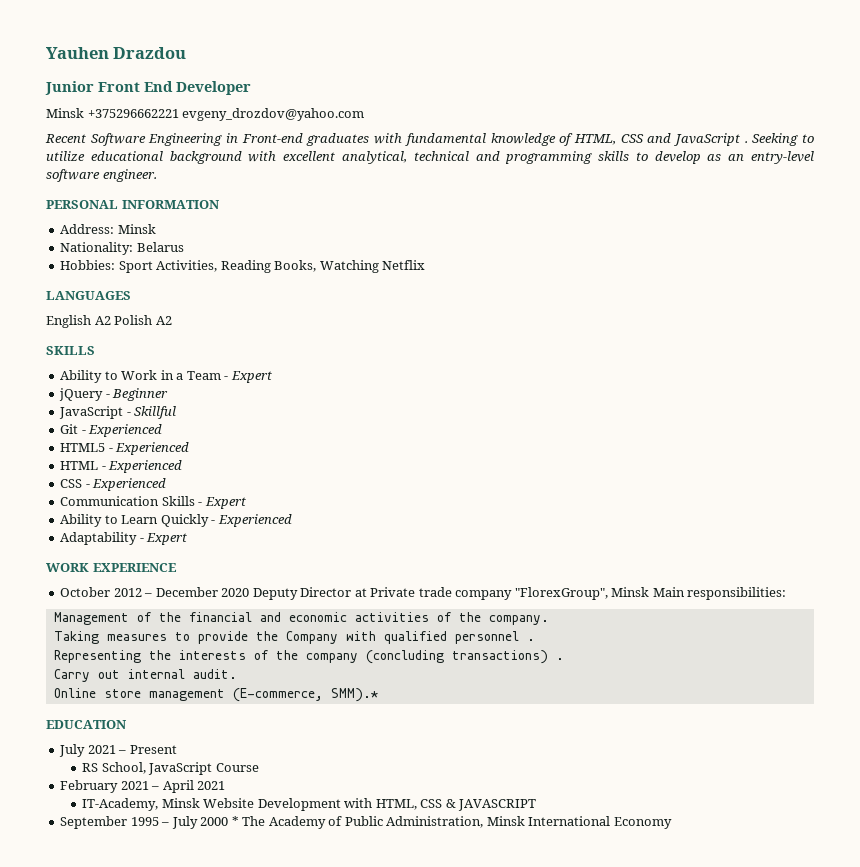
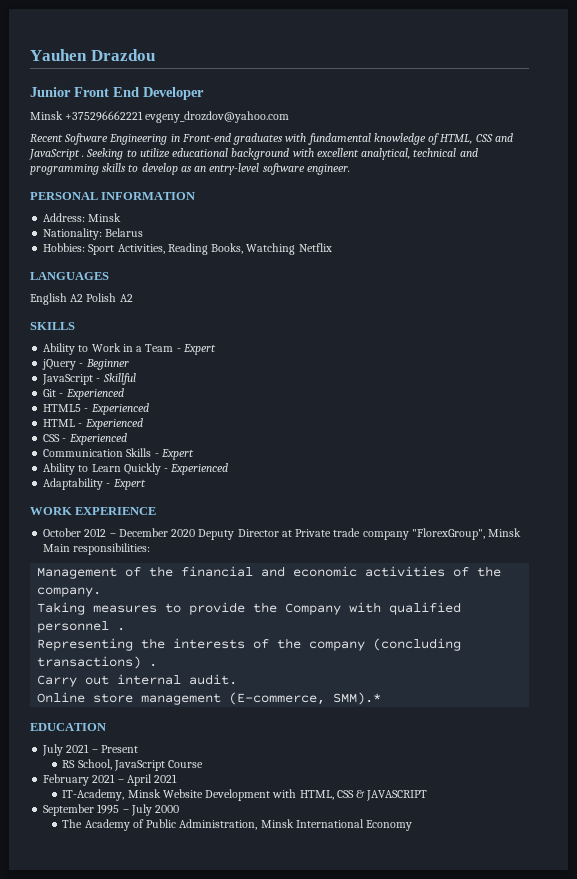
- September 1995 – July 2000 * The Academy of Public Administration, Minsk International Economy
+ September 1995 – July 2000
+ The Academy of Public Administration, Minsk International Economy

